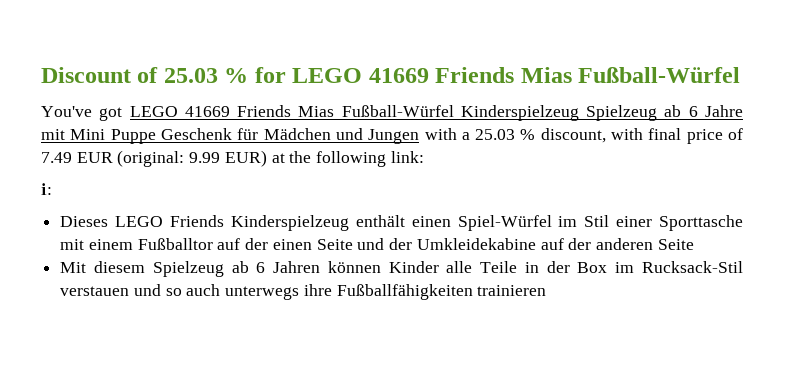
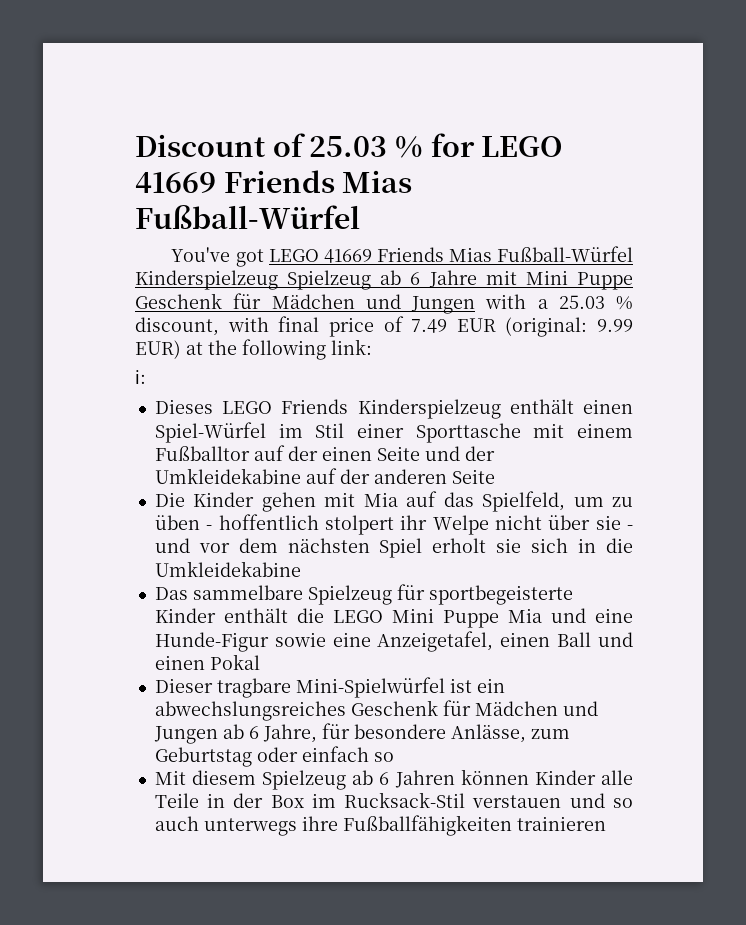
+ Die Kinder gehen mit Mia auf das Spielfeld, um zu üben - hoffentlich stolpert ihr Welpe nicht über sie - und vor dem nächsten Spiel erholt sie sich in die Umkleidekabine
+ Das sammelbare Spielzeug für sportbegeisterte Kinder enthält die LEGO Mini Puppe Mia und eine Hunde-Figur sowie eine Anzeigetafel, einen Ball und einen Pokal
+ Dieser tragbare Mini-Spielwürfel ist ein abwechslungsreiches Geschenk für Mädchen und Jungen ab 6 Jahre, für besondere Anlässe, zum Geburtstag oder einfach so

